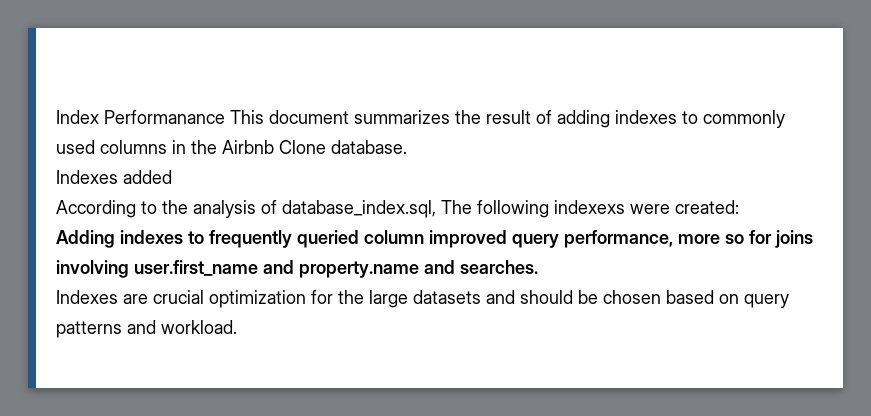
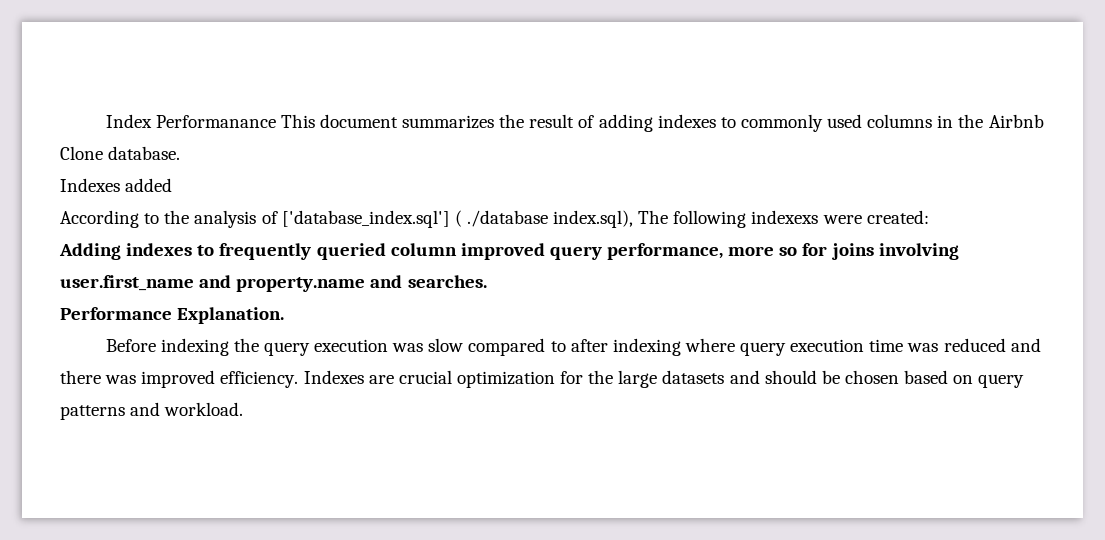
- According to the analysis of database_index.sql, The following indexexs were created:
+ According to the analysis of ['database_index.sql'] ( ./database index.sql), The following indexexs were created:
+ Performance Explanation.
+ Before indexing the query execution was slow compared to after indexing where query execution time was reduced and there was improved efficiency.

